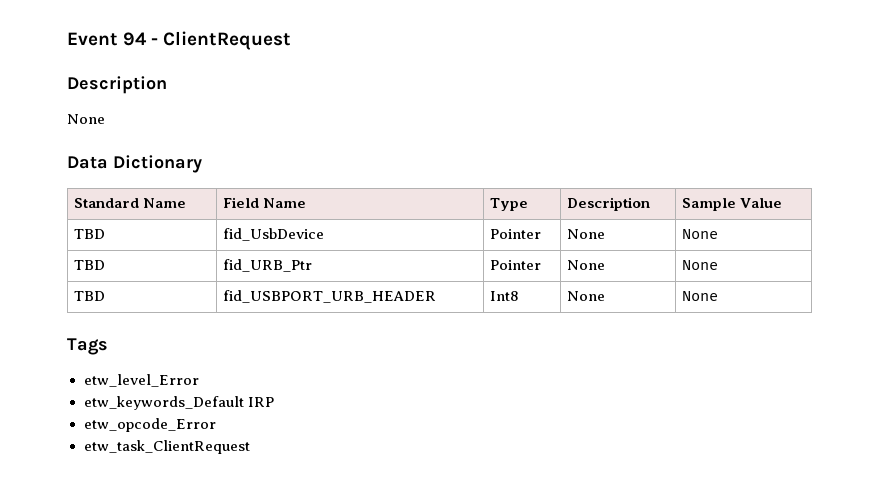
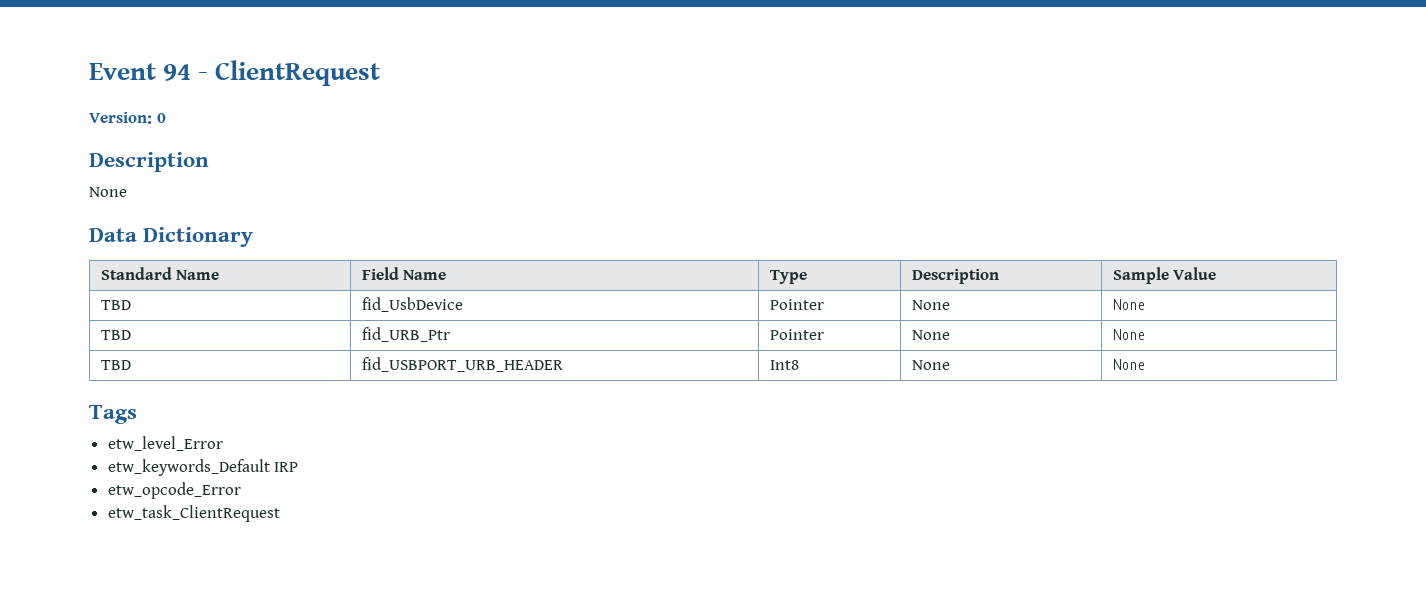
+ Version: 0

